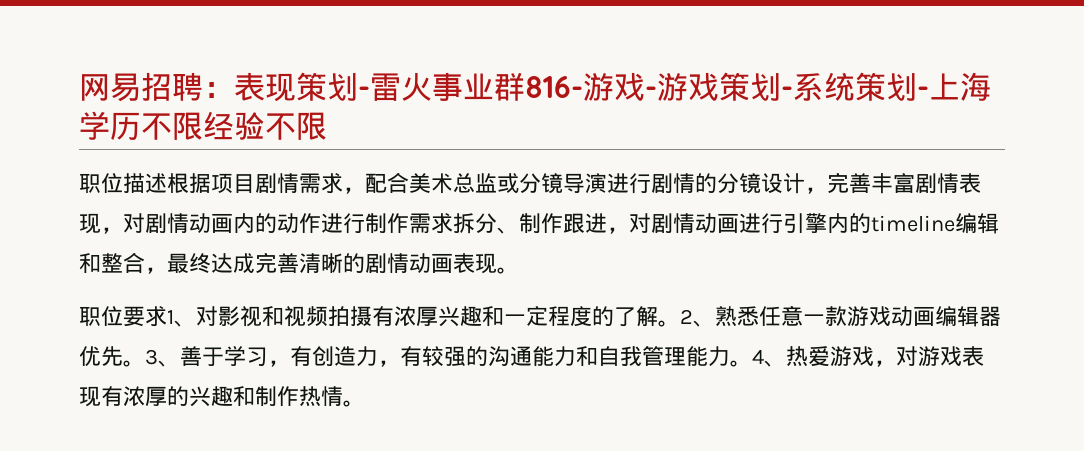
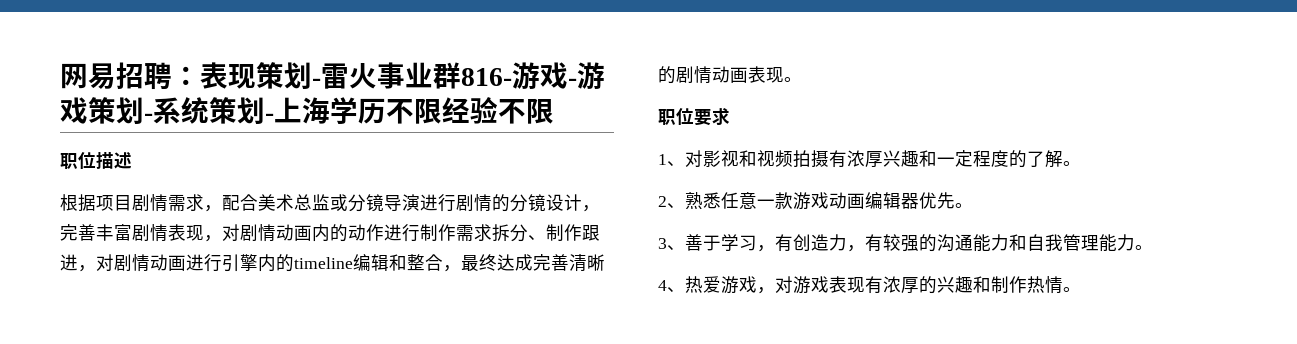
- 职位描述根据项目剧情需求，配合美术总监或分镜导演进行剧情的分镜设计，完善丰富剧情表现，对剧情动画内的动作进行制作需求拆分、制作跟进，对剧情动画进行引擎内的timeline编辑和整合，最终达成完善清晰的剧情动画表现。
+ 职位描述
+ 根据项目剧情需求，配合美术总监或分镜导演进行剧情的分镜设计，完善丰富剧情表现，对剧情动画内的动作进行制作需求拆分、制作跟进，对剧情动画进行引擎内的timeline编辑和整合，最终达成完善清晰的剧情动画表现。
- 职位要求1、对影视和视频拍摄有浓厚兴趣和一定程度的了解。2、熟悉任意一款游戏动画编辑器优先。3、善于学习，有创造力，有较强的沟通能力和自我管理能力。4、热爱游戏，对游戏表现有浓厚的兴趣和制作热情。
+ 职位要求
+ 1、对影视和视频拍摄有浓厚兴趣和一定程度的了解。
+ 2、熟悉任意一款游戏动画编辑器优先。
+ 3、善于学习，有创造力，有较强的沟通能力和自我管理能力。
+ 4、热爱游戏，对游戏表现有浓厚的兴趣和制作热情。

